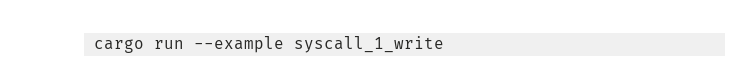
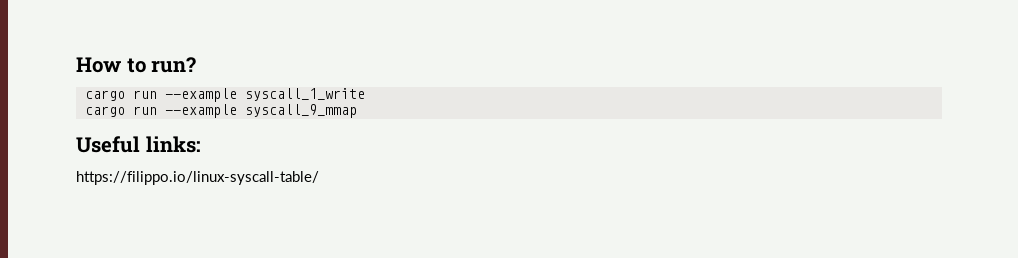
+ How to run?
+ cargo run --example syscall_9_mmap
+ Useful links:
+ https://filippo.io/linux-syscall-table/

